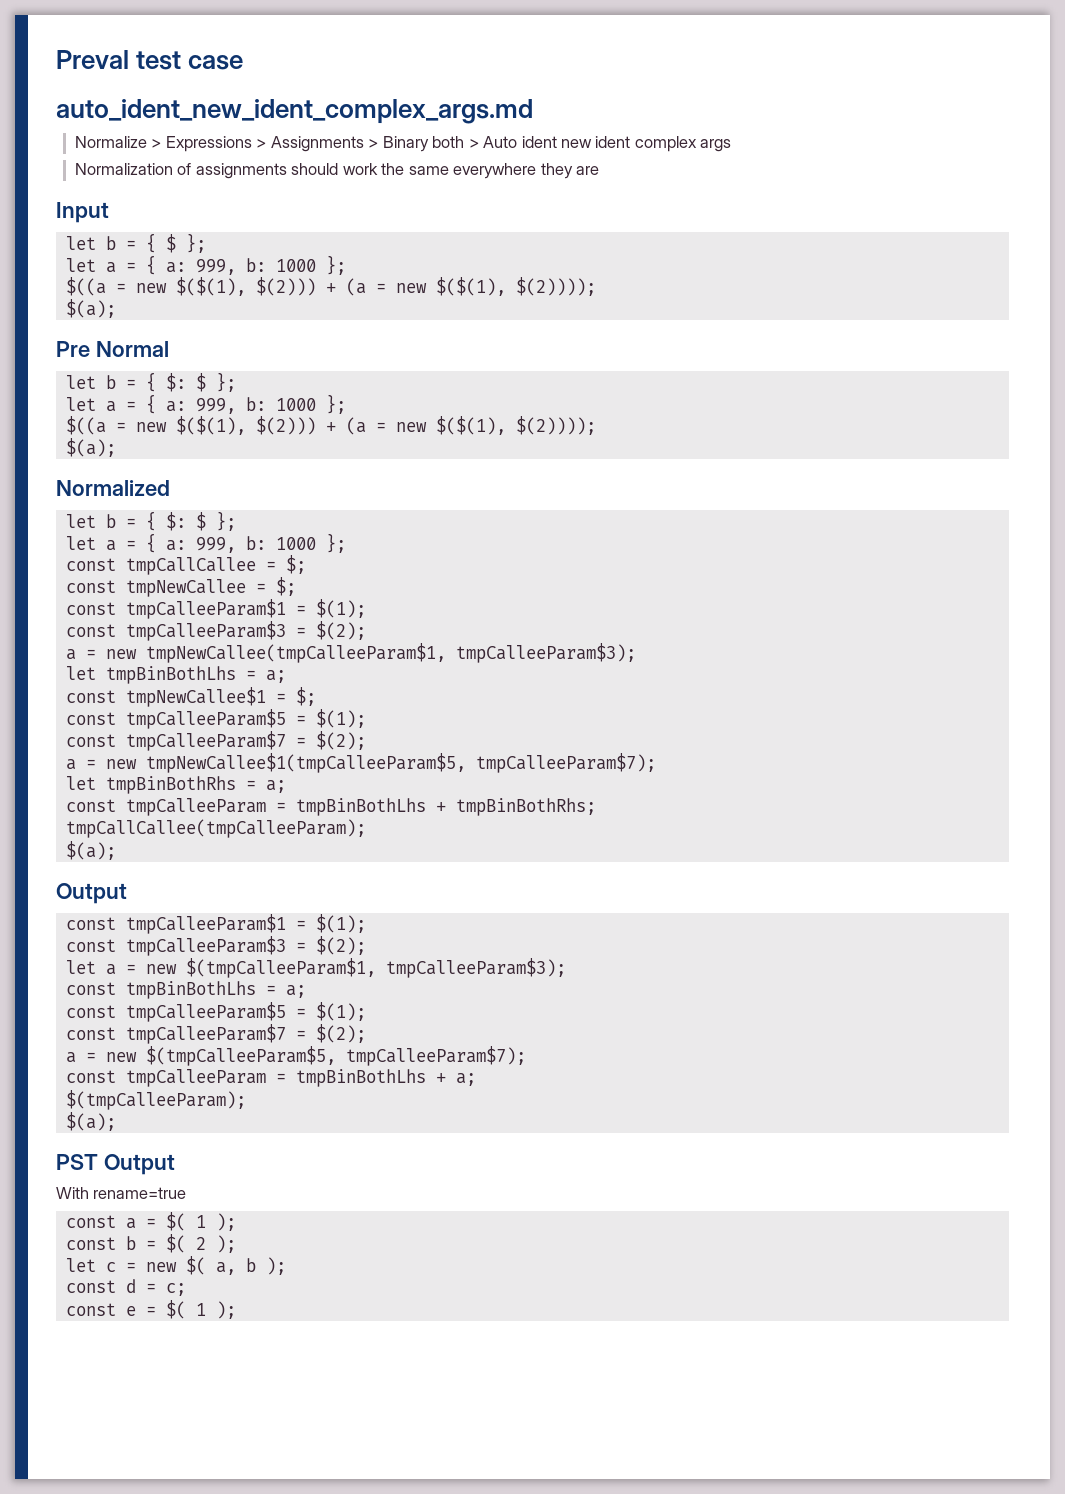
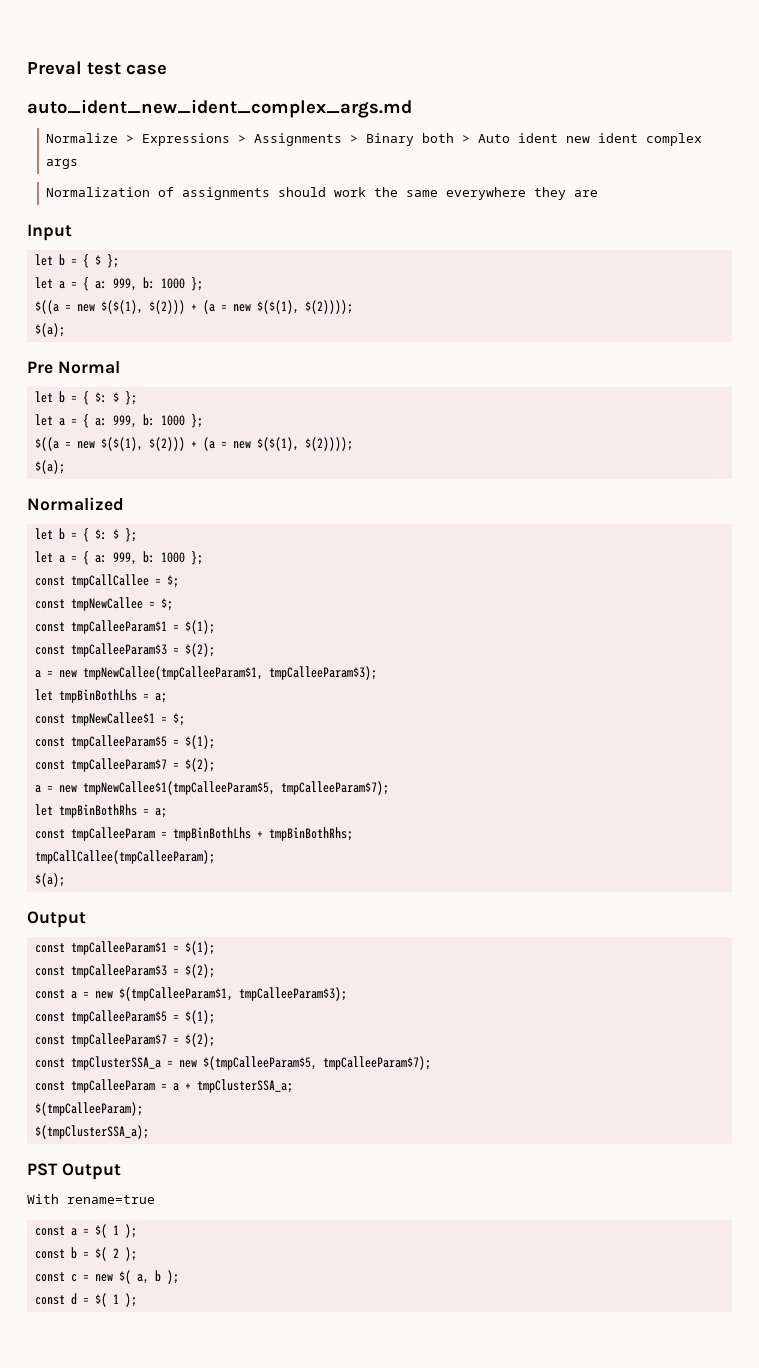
- let a = new $(tmpCalleeParam$1, tmpCalleeParam$3);
- const tmpBinBothLhs = a;
+ const a = new $(tmpCalleeParam$1, tmpCalleeParam$3);
  const tmpCalleeParam$5 = $(1);
  const tmpCalleeParam$7 = $(2);
- a = new $(tmpCalleeParam$5, tmpCalleeParam$7);
+ const tmpClusterSSA_a = new $(tmpCalleeParam$5, tmpCalleeParam$7);
- const tmpCalleeParam = tmpBinBothLhs + a;
+ const tmpCalleeParam = a + tmpClusterSSA_a;
  $(tmpCalleeParam);
- $(a);
+ $(tmpClusterSSA_a);
- let c = new $( a, b );
+ const c = new $( a, b );
- const d = c;
- const e = $( 1 );
+ const d = $( 1 );

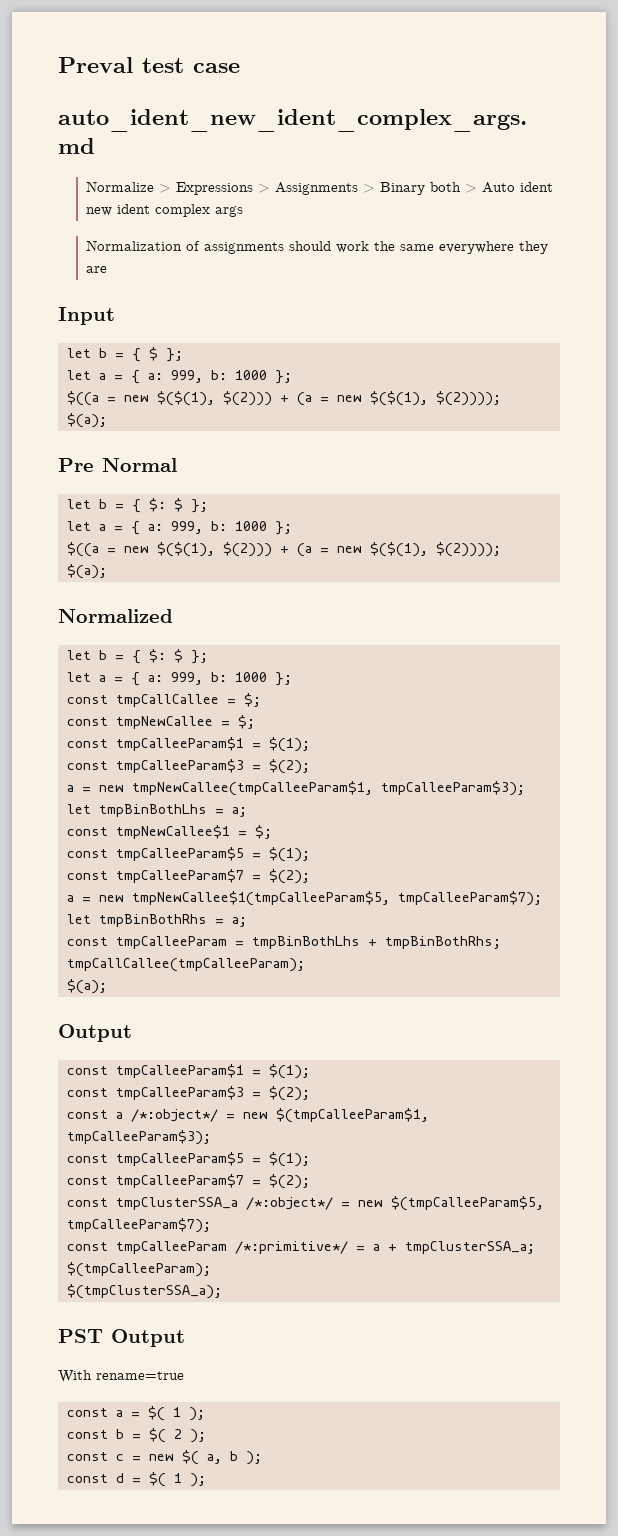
- const a = new $(tmpCalleeParam$1, tmpCalleeParam$3);
+ const a /*:object*/ = new $(tmpCalleeParam$1, tmpCalleeParam$3);
- const tmpClusterSSA_a = new $(tmpCalleeParam$5, tmpCalleeParam$7);
+ const tmpClusterSSA_a /*:object*/ = new $(tmpCalleeParam$5, tmpCalleeParam$7);
- const tmpCalleeParam = a + tmpClusterSSA_a;
+ const tmpCalleeParam /*:primitive*/ = a + tmpClusterSSA_a;

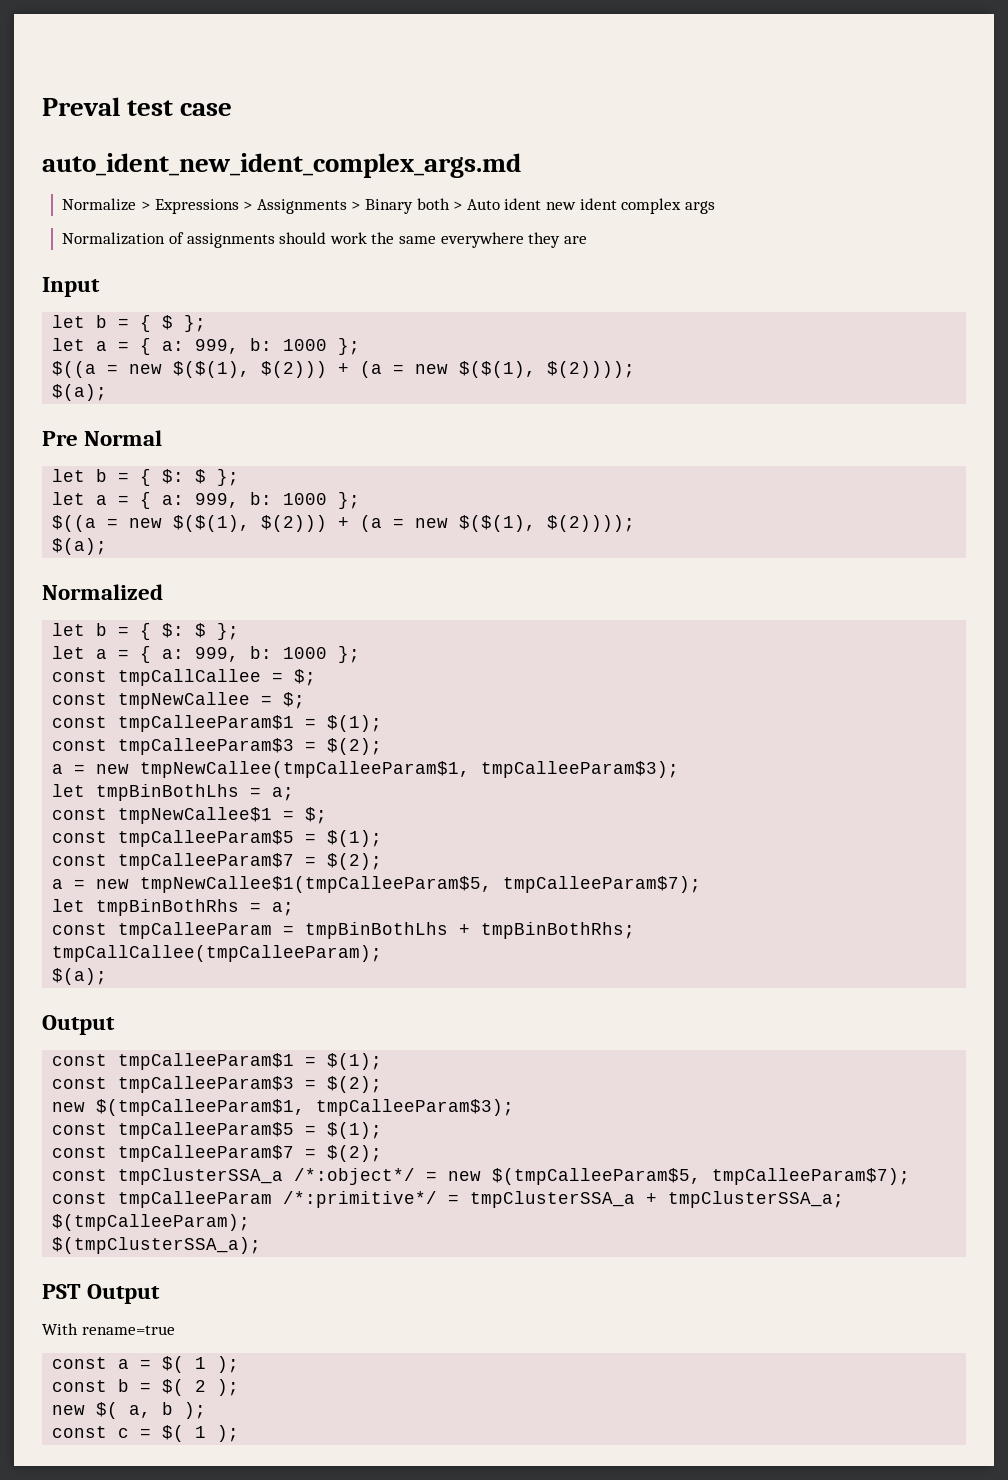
- const a /*:object*/ = new $(tmpCalleeParam$1, tmpCalleeParam$3);
+ new $(tmpCalleeParam$1, tmpCalleeParam$3);
- const tmpCalleeParam /*:primitive*/ = a + tmpClusterSSA_a;
+ const tmpCalleeParam /*:primitive*/ = tmpClusterSSA_a + tmpClusterSSA_a;
- const c = new $( a, b );
+ new $( a, b );
- const d = $( 1 );
+ const c = $( 1 );

